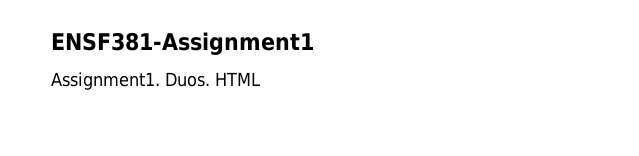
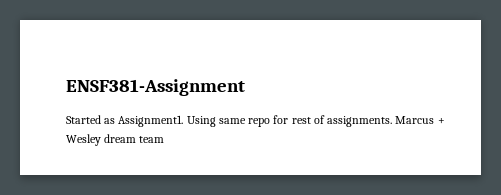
- ENSF381-Assignment1
- Assignment1. Duos. HTML
+ ENSF381-Assignment
+ Started as Assignment1. Using same repo for rest of assignments. Marcus + Wesley dream team

